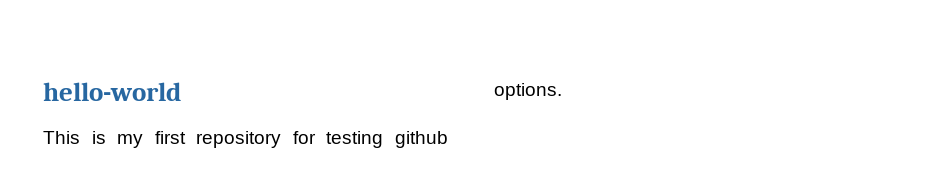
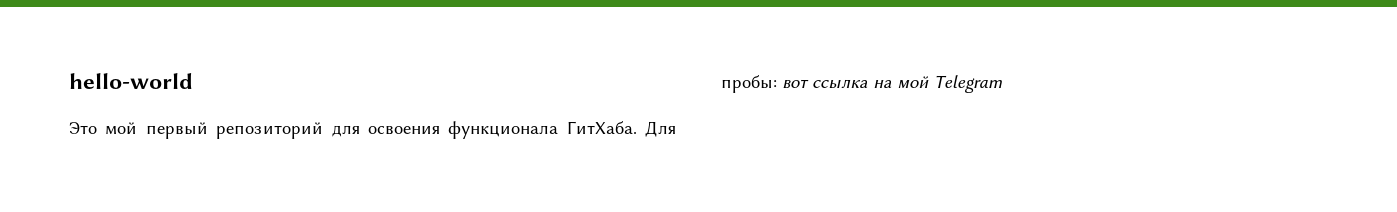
- This is my first repository for testing github options.
+ Это мой первый репозиторий для освоения функционала ГитХаба. Для пробы: вот ссылка на мой Telegram

